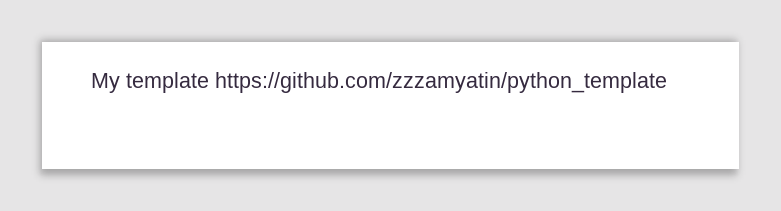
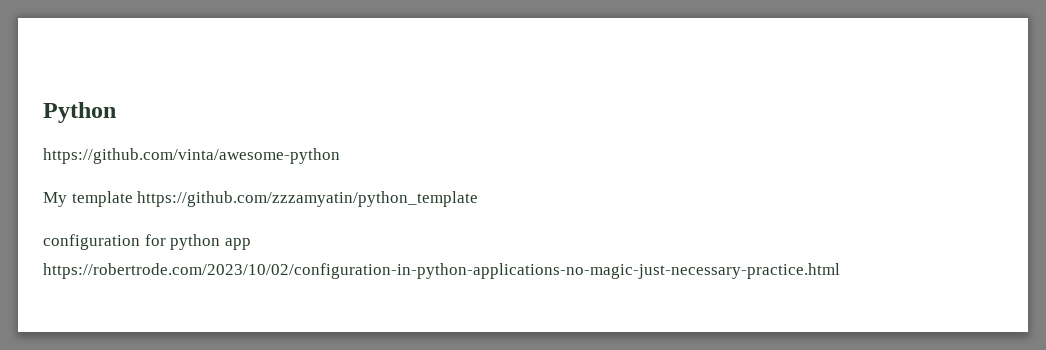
+ Python
+ https://github.com/vinta/awesome-python
+ configuration for python app https://robertrode.com/2023/10/02/configuration-in-python-applications-no-magic-just-necessary-practice.html

